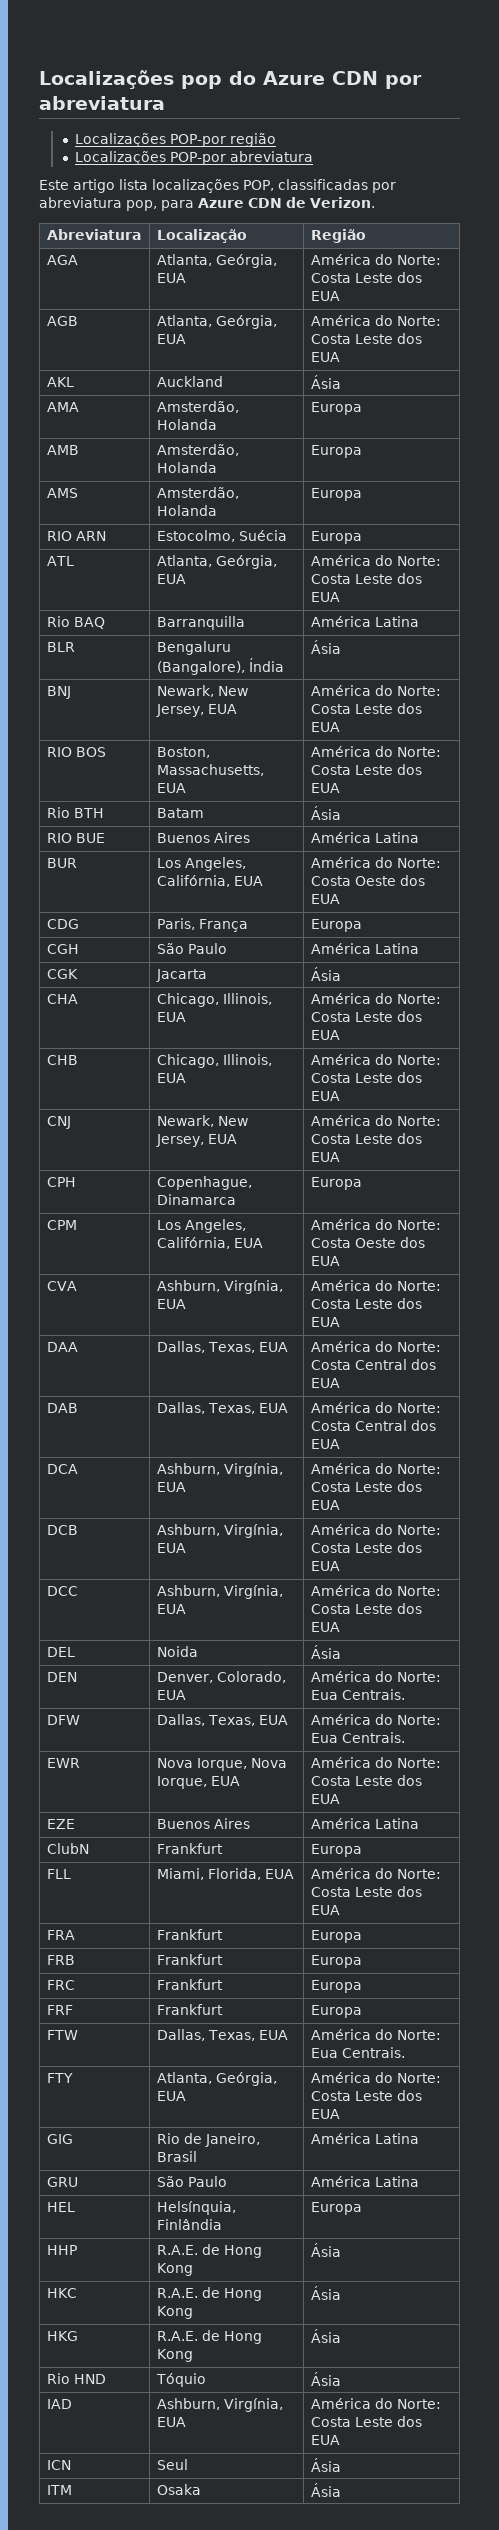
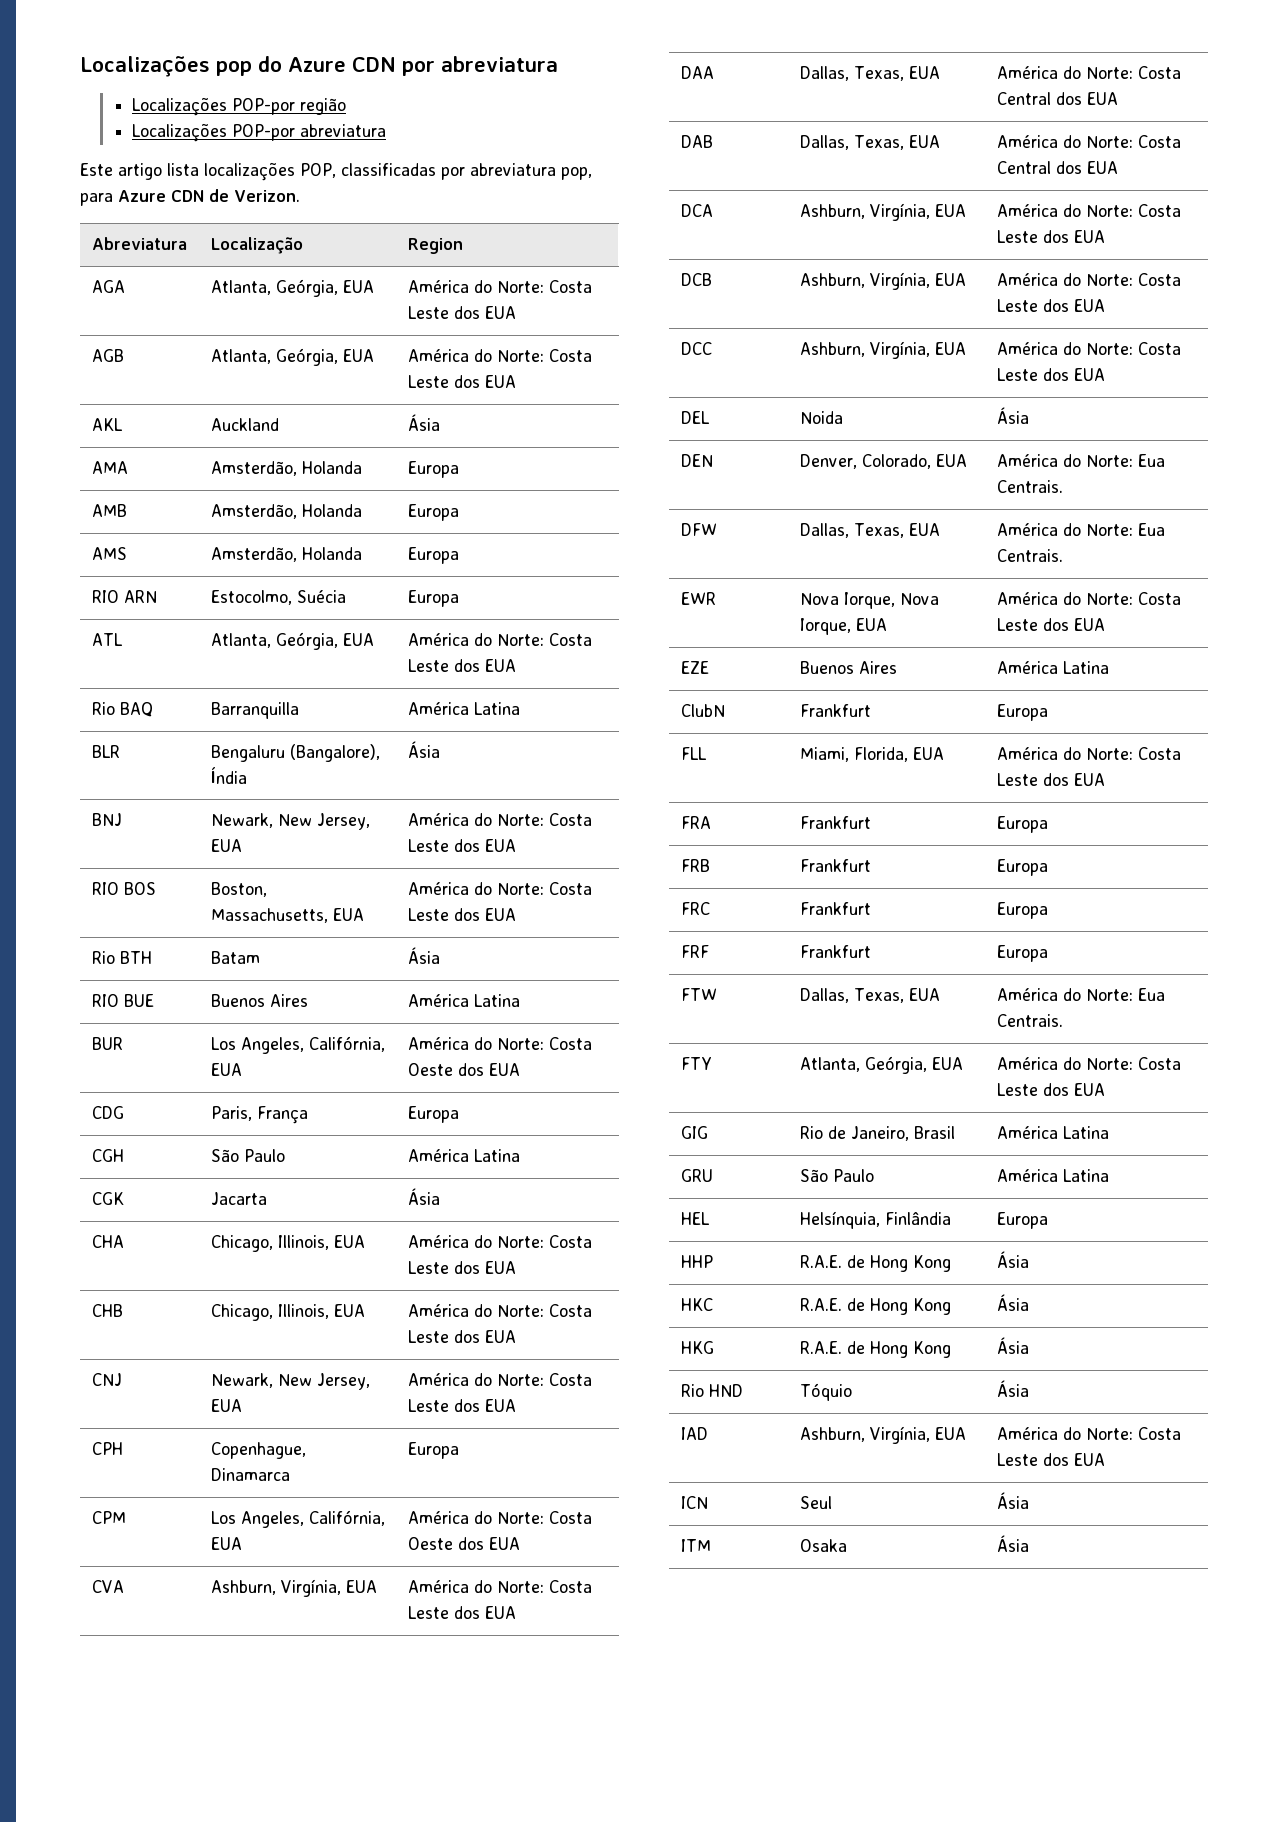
- Abreviatura | Localização | Região
+ Abreviatura | Localização | Region

